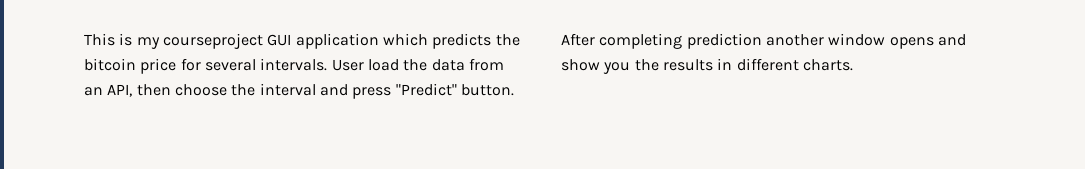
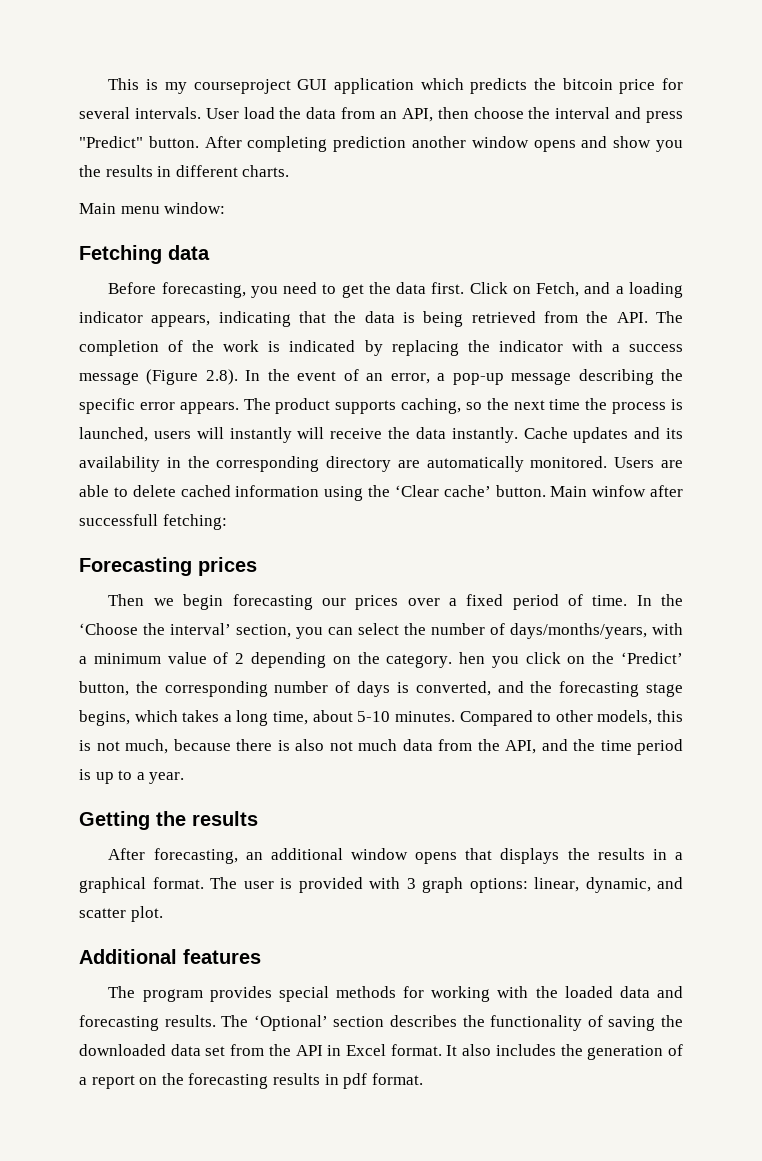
+ Main menu window:
+ Fetching data
+ Before forecasting, you need to get the data first. Click on Fetch, and a loading indicator appears, indicating that the data is being retrieved from the API. The completion of the work is indicated by replacing the indicator with a success message (Figure 2.8). In the event of an error, a pop-up message describing the specific error appears. The product supports caching, so the next time the process is launched, users will instantly will receive the data instantly. Cache updates and its availability in the corresponding directory are automatically monitored. Users are able to delete cached information using the ‘Clear cache’ button. Main winfow after successfull fetching:
+ Forecasting prices
+ Then we begin forecasting our prices over a fixed period of time. In the ‘Choose the interval’ section, you can select the number of days/months/years, with a minimum value of 2 depending on the category. hen you click on the ‘Predict’ button, the corresponding number of days is converted, and the forecasting stage begins, which takes a long time, about 5-10 minutes. Compared to other models, this is not much, because there is also not much data from the API, and the time period is up to a year.
+ Getting the results
+ After forecasting, an additional window opens that displays the results in a graphical format. The user is provided with 3 graph options: linear, dynamic, and scatter plot.
+ Additional features
+ The program provides special methods for working with the loaded data and forecasting results. The ‘Optional’ section describes the functionality of saving the downloaded data set from the API in Excel format. It also includes the generation of a report on the forecasting results in pdf format.

